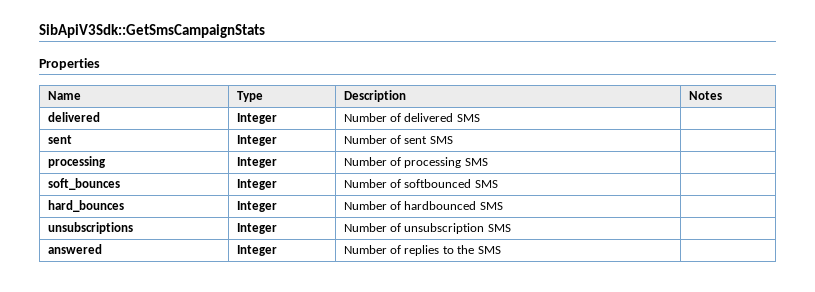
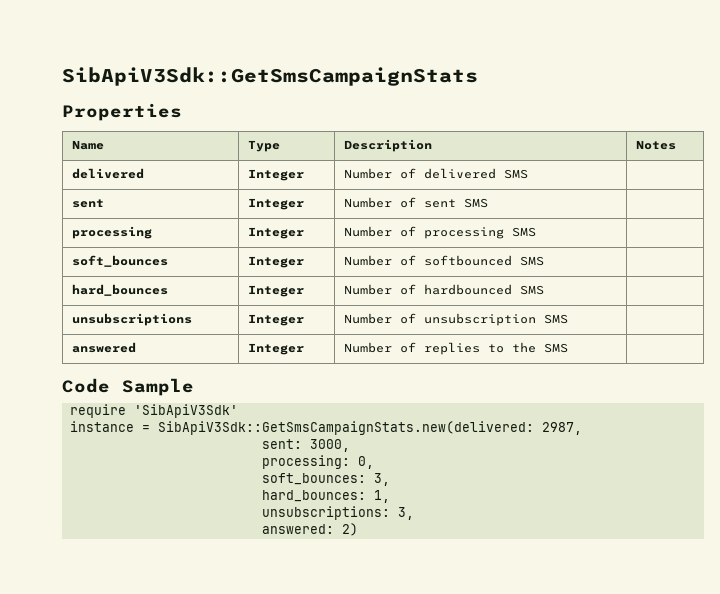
+ Code Sample
+ require 'SibApiV3Sdk'
+ instance = SibApiV3Sdk::GetSmsCampaignStats.new(delivered: 2987,
+ sent: 3000,
+ processing: 0,
+ soft_bounces: 3,
+ hard_bounces: 1,
+ unsubscriptions: 3,
+ answered: 2)

